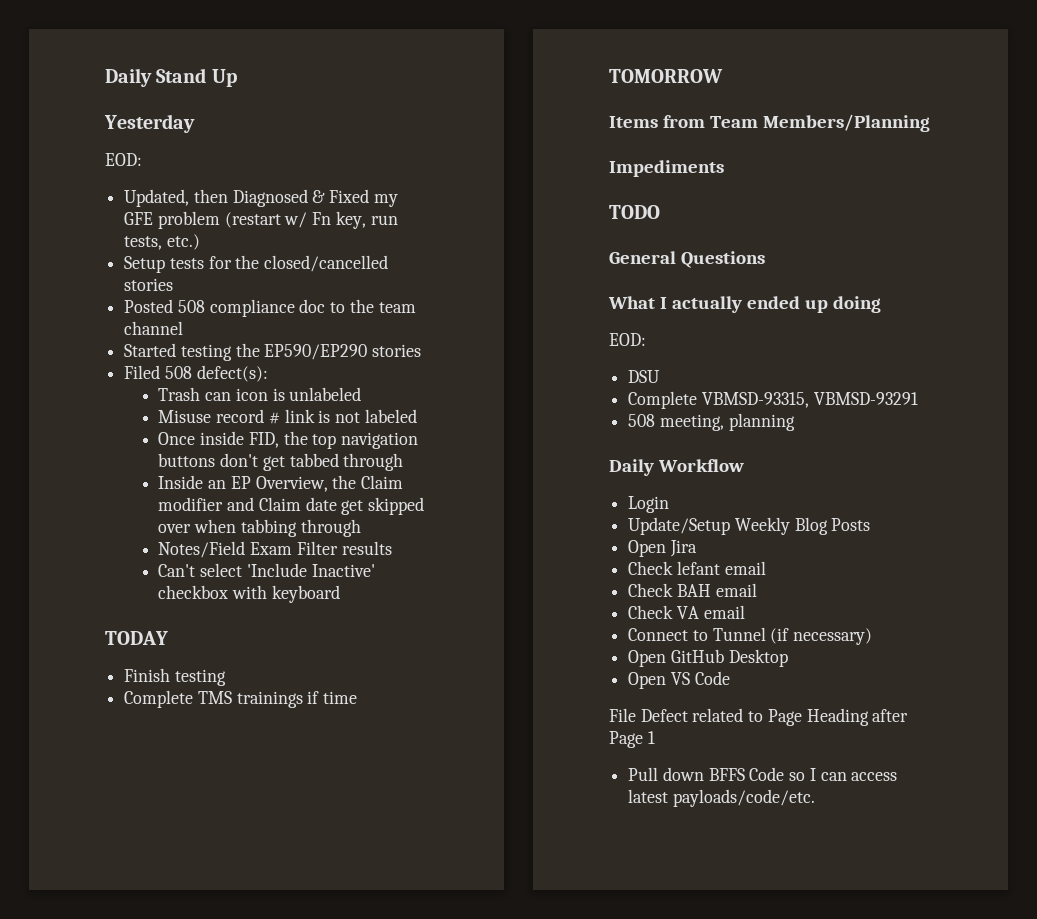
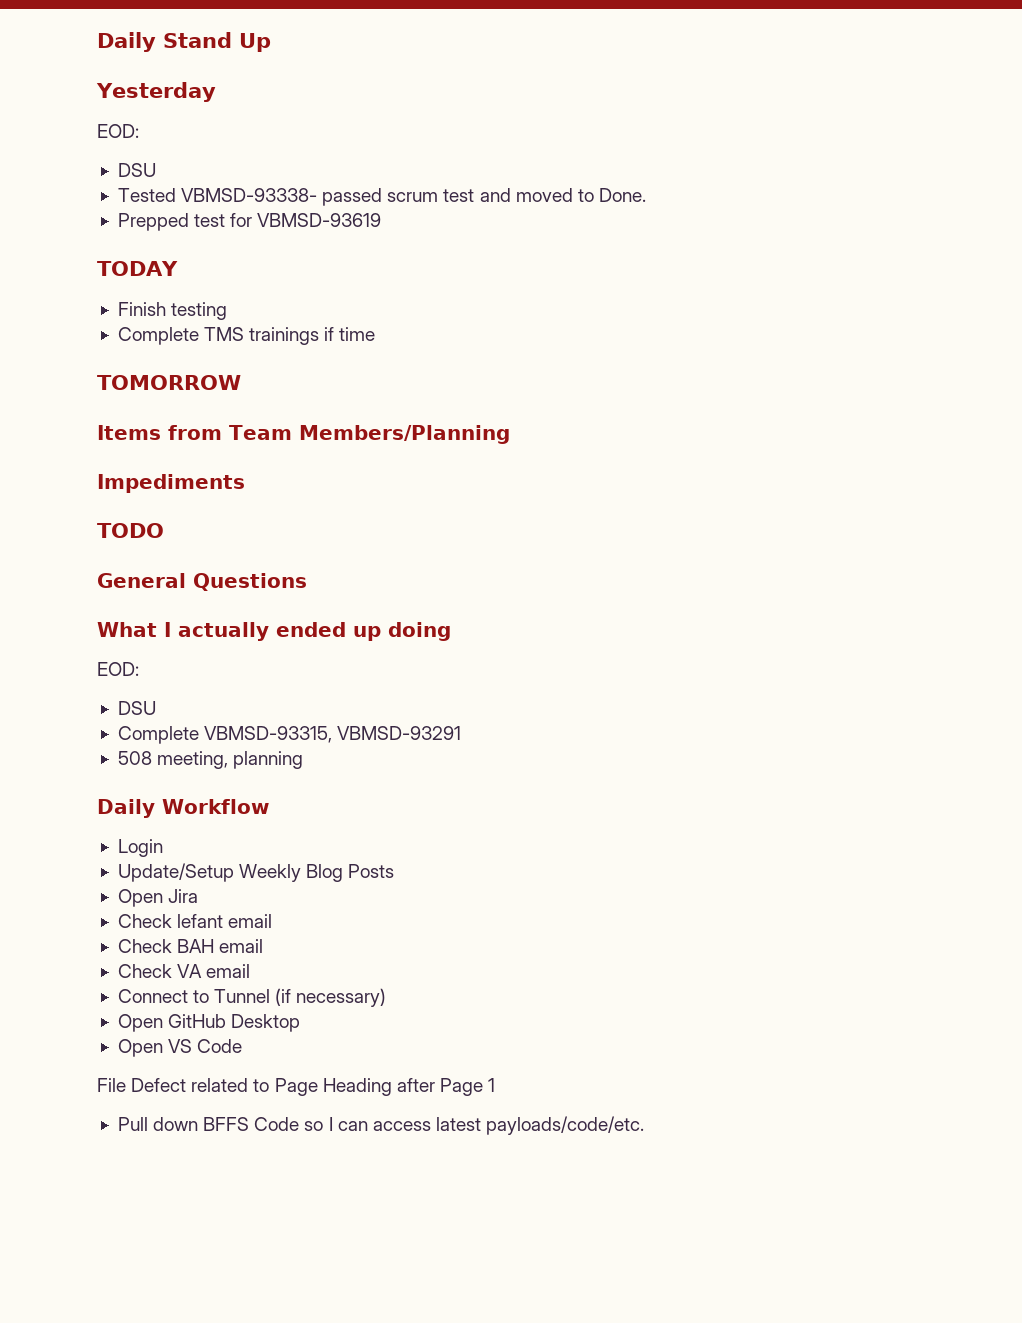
  Yesterday
  EOD:
- Updated, then Diagnosed & Fixed my GFE problem (restart w/ Fn key, run tests, etc.)
- Setup tests for the closed/cancelled stories
- Posted 508 compliance doc to the team channel
- Started testing the EP590/EP290 stories
- Filed 508 defect(s):
- Trash can icon is unlabeled
- Misuse record # link is not labeled
- Once inside FID, the top navigation buttons don't get tabbed through
- Inside an EP Overview, the Claim modifier and Claim date get skipped over when tabbing through
- Notes/Field Exam Filter results
- Can't select 'Include Inactive' checkbox with keyboard
+ DSU
+ Tested VBMSD-93338- passed scrum test and moved to Done.
+ Prepped test for VBMSD-93619

